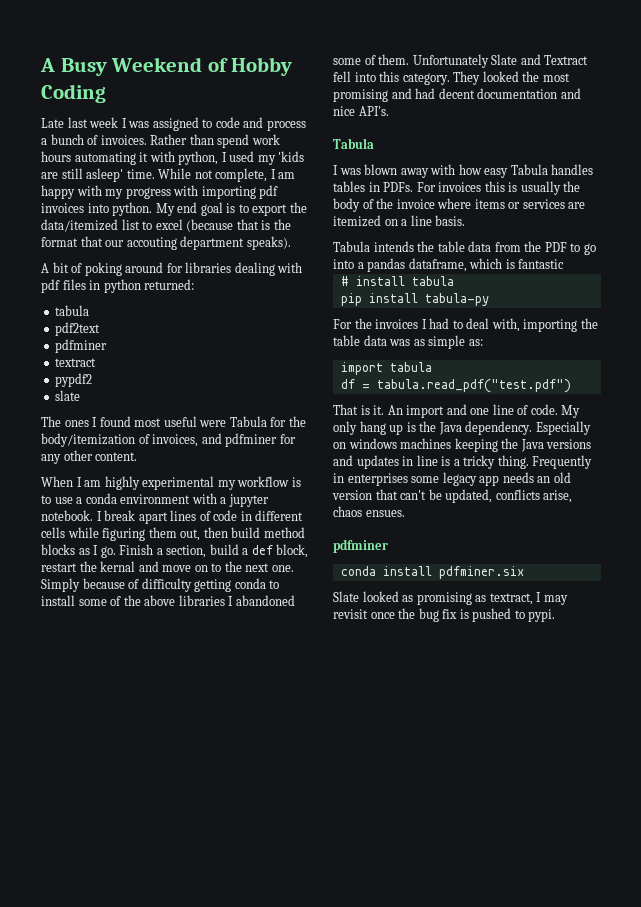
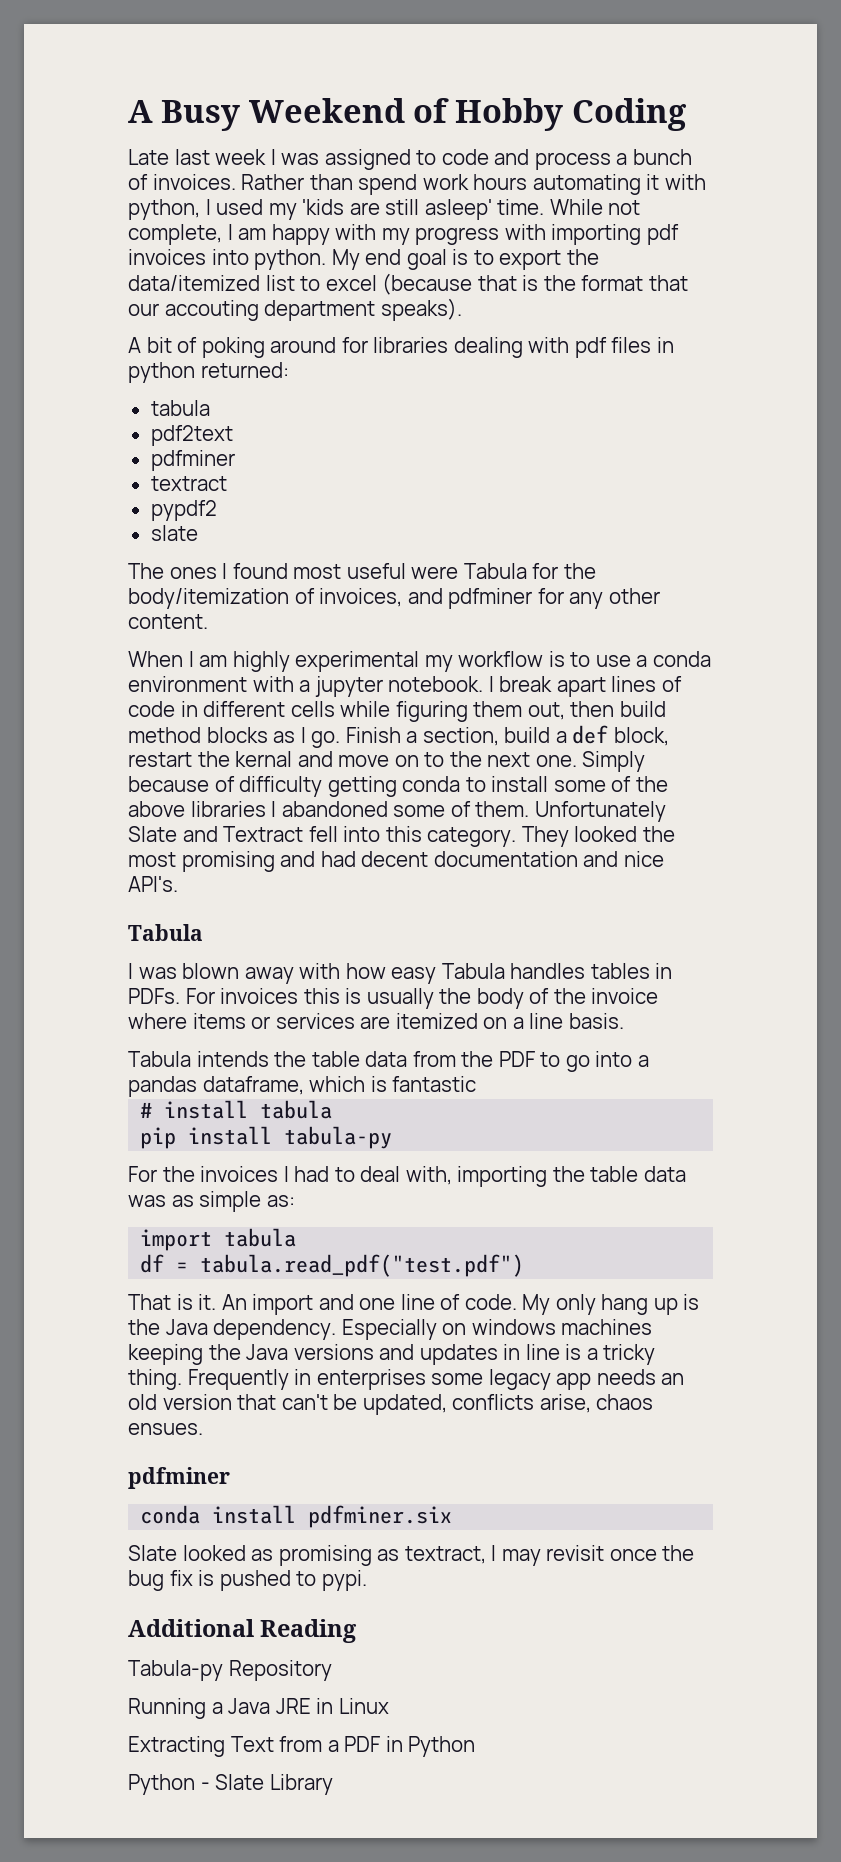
+ Additional Reading
+ Tabula-py Repository
+ Running a Java JRE in Linux
+ Extracting Text from a PDF in Python
+ Python - Slate Library

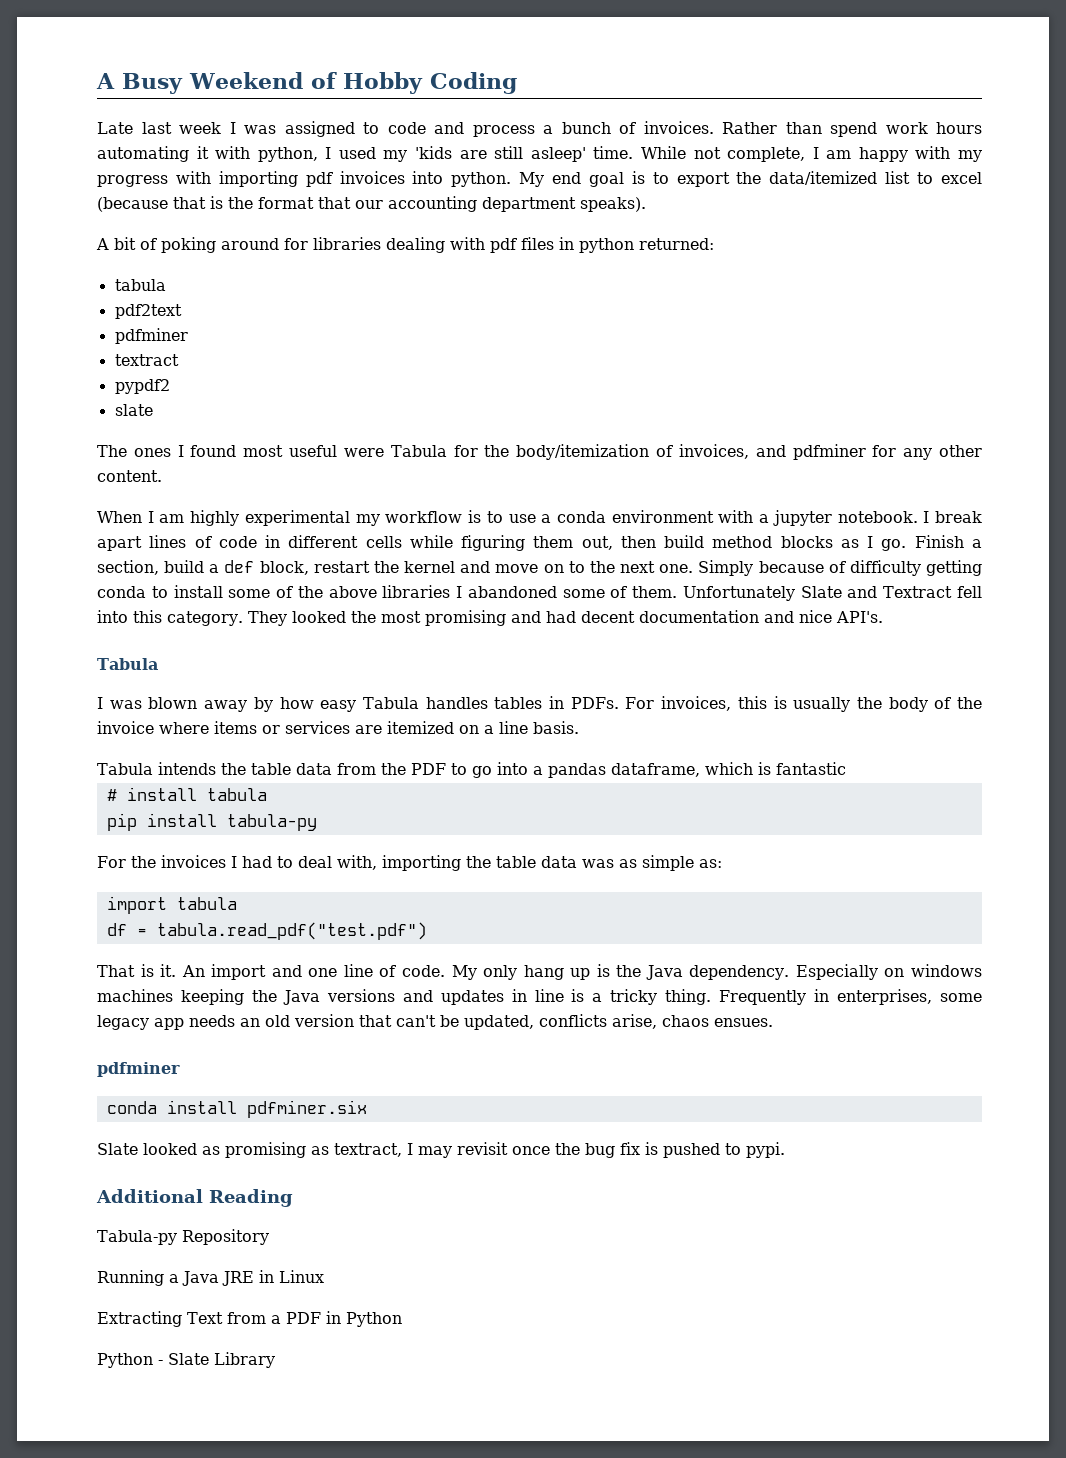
- My end goal is to export the data/itemized list to excel (because that is the format that our accouting department speaks).
+ My end goal is to export the data/itemized list to excel (because that is the format that our accounting department speaks).
- Finish a section, build a def block, restart the kernal and move on to the next one.
+ Finish a section, build a def block, restart the kernel and move on to the next one.
- I was blown away with how easy Tabula handles tables in PDFs.
+ I was blown away by how easy Tabula handles tables in PDFs.
- For invoices this is usually the body of the invoice where items or services are itemized on a line basis.
+ For invoices, this is usually the body of the invoice where items or services are itemized on a line basis.
- Frequently in enterprises some legacy app needs an old version that can't be updated, conflicts arise, chaos ensues.
+ Frequently in enterprises, some legacy app needs an old version that can't be updated, conflicts arise, chaos ensues.

